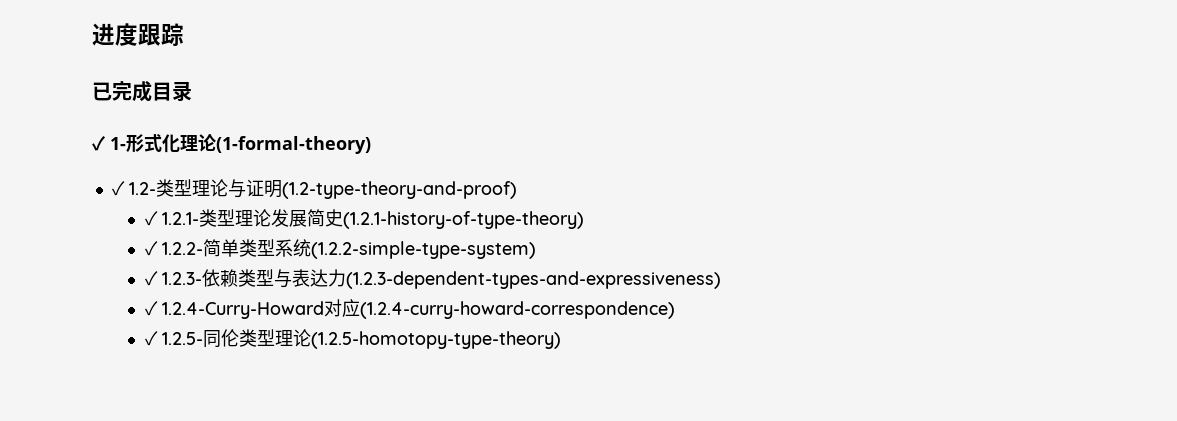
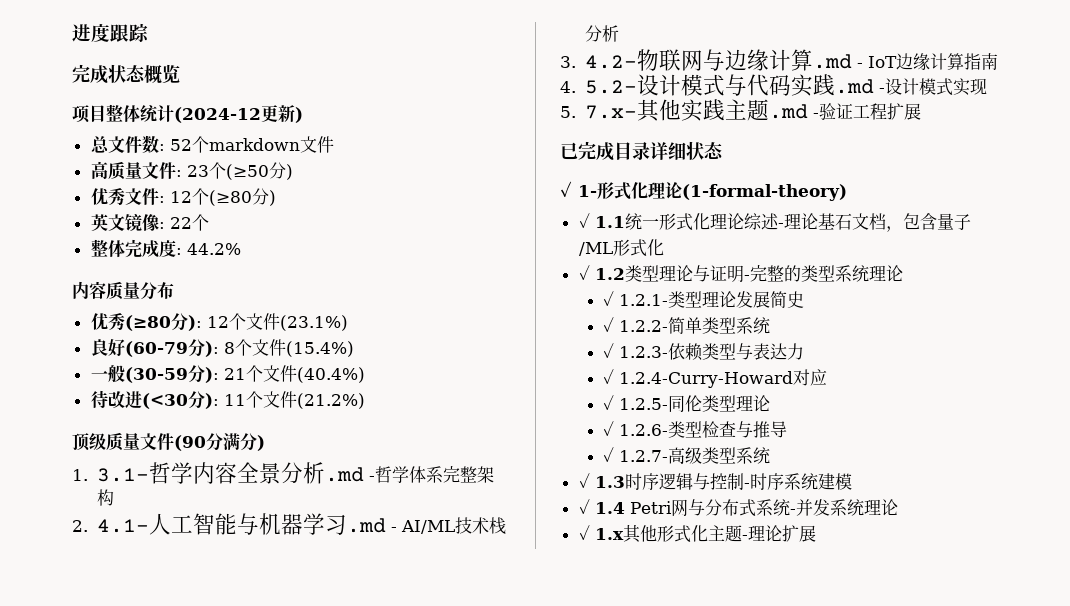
+ 完成状态概览
+ 项目整体统计(2024-12更新)
+ 总文件数: 52个markdown文件
+ 高质量文件: 23个(≥50分)
+ 优秀文件: 12个(≥80分)
+ 英文镜像: 22个
+ 整体完成度: 44.2%
+ 内容质量分布
+ 优秀(≥80分): 12个文件(23.1%)
+ 良好(60-79分): 8个文件(15.4%)
+ 一般(30-59分): 21个文件(40.4%)
+ 待改进(<30分): 11个文件(21.2%)
+ 顶级质量文件(90分满分)
+ 1. 3.1-哲学内容全景分析.md -哲学体系完整架构
+ 2. 4.1-人工智能与机器学习.md - AI/ML技术栈分析
+ 3. 4.2-物联网与边缘计算.md - IoT边缘计算指南
+ 4. 5.2-设计模式与代码实践.md -设计模式实现
+ 5. 7.x-其他实践主题.md -验证工程扩展
- 已完成目录
+ 已完成目录详细状态
- ✓ 1.2-类型理论与证明(1.2-type-theory-and-proof)
+ ✓ 1.1统一形式化理论综述-理论基石文档，包含量子/ML形式化
+ ✓ 1.2类型理论与证明-完整的类型系统理论
- ✓ 1.2.1-类型理论发展简史(1.2.1-history-of-type-theory)
+ ✓ 1.2.1-类型理论发展简史
- ✓ 1.2.2-简单类型系统(1.2.2-simple-type-system)
+ ✓ 1.2.2-简单类型系统
- ✓ 1.2.3-依赖类型与表达力(1.2.3-dependent-types-and-expressiveness)
+ ✓ 1.2.3-依赖类型与表达力
- ✓ 1.2.4-Curry-Howard对应(1.2.4-curry-howard-correspondence)
+ ✓ 1.2.4-Curry-Howard对应
- ✓ 1.2.5-同伦类型理论(1.2.5-homotopy-type-theory)
+ ✓ 1.2.5-同伦类型理论
+ ✓ 1.2.6-类型检查与推导
+ ✓ 1.2.7-高级类型系统
+ ✓ 1.3时序逻辑与控制-时序系统建模
+ ✓ 1.4 Petri网与分布式系统-并发系统理论
+ ✓ 1.x其他形式化主题-理论扩展

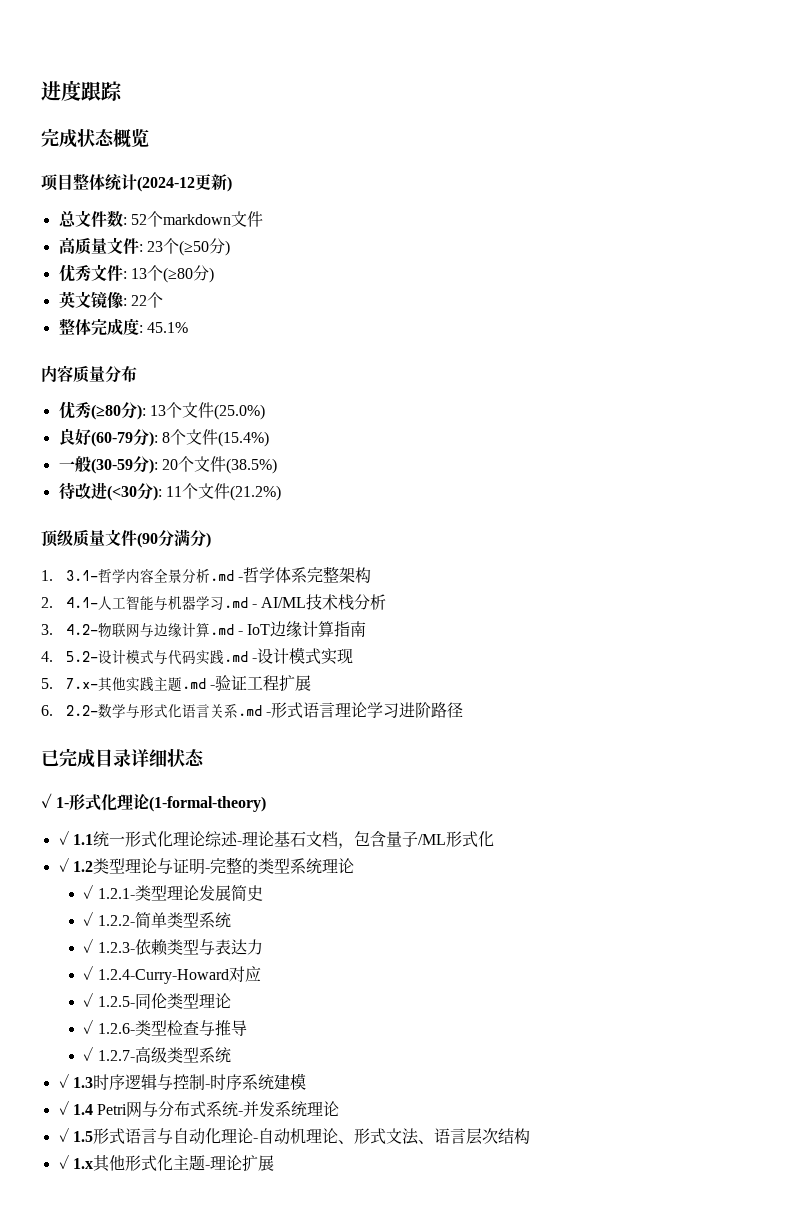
- 优秀文件: 12个(≥80分)
+ 优秀文件: 13个(≥80分)
- 整体完成度: 44.2%
+ 整体完成度: 45.1%
- 优秀(≥80分): 12个文件(23.1%)
+ 优秀(≥80分): 13个文件(25.0%)
- 一般(30-59分): 21个文件(40.4%)
+ 一般(30-59分): 20个文件(38.5%)
+ 6. 2.2-数学与形式化语言关系.md -形式语言理论学习进阶路径
+ ✓ 1.5形式语言与自动化理论-自动机理论、形式文法、语言层次结构

